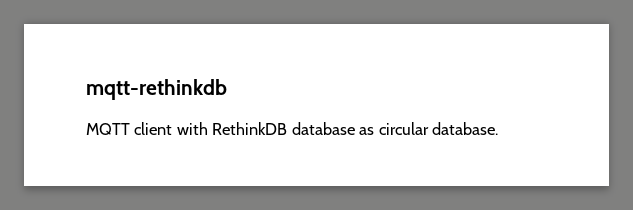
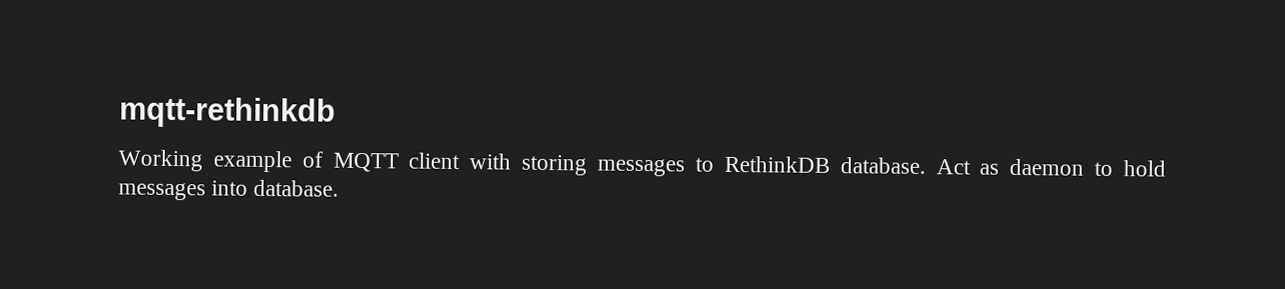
- MQTT client with RethinkDB database as circular database.
+ Working example of MQTT client with storing messages to RethinkDB database. Act as daemon to hold messages into database.

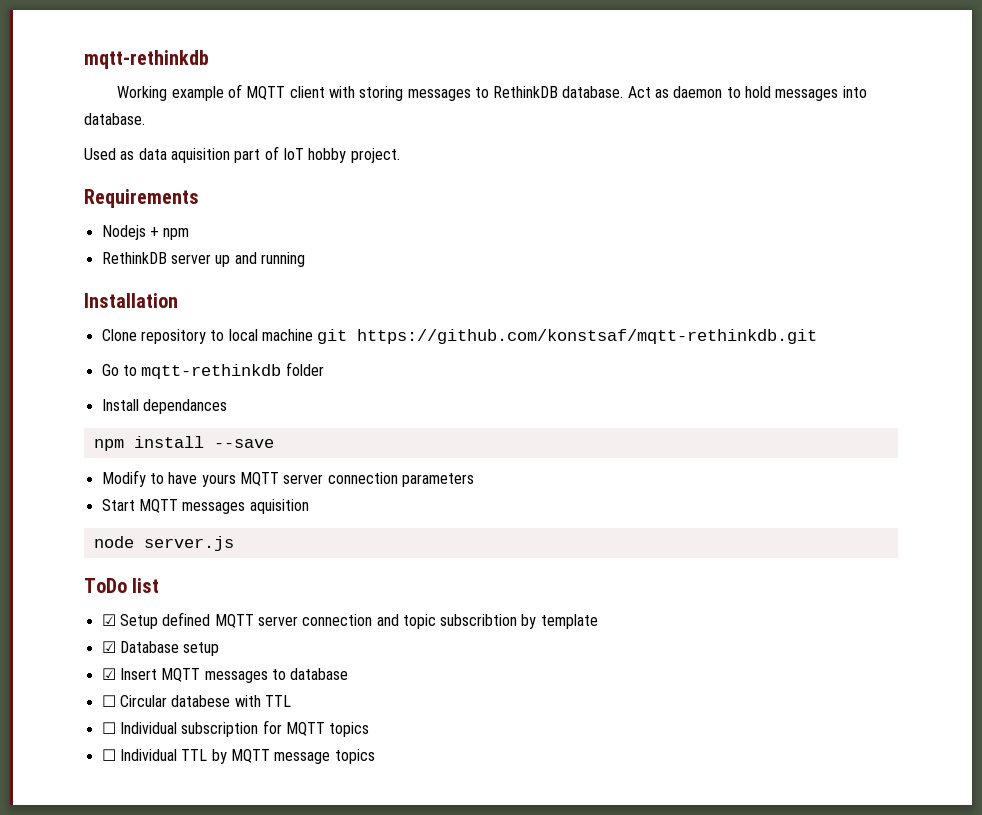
+ Used as data aquisition part of IoT hobby project.
+ Requirements
+ Nodejs + npm
+ RethinkDB server up and running
+ Installation
+ Clone repository to local machine git https://github.com/konstsaf/mqtt-rethinkdb.git
+ Go to mqtt-rethinkdb folder
+ Install dependances
+ npm install --save
+ Modify to have yours MQTT server connection parameters
+ Start MQTT messages aquisition
+ node server.js
+ ToDo list
+ ☑ Setup defined MQTT server connection and topic subscribtion by template
+ ☑ Database setup
+ ☑ Insert MQTT messages to database
+ ☐ Circular databese with TTL
+ ☐ Individual subscription for MQTT topics
+ ☐ Individual TTL by MQTT message topics

